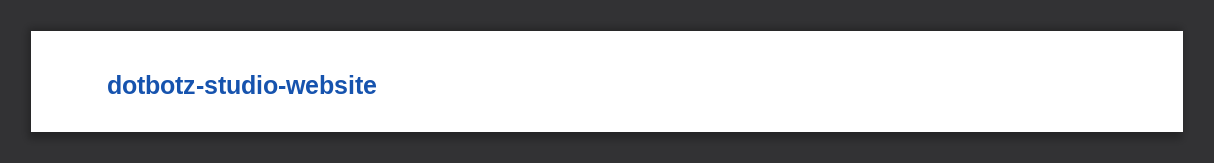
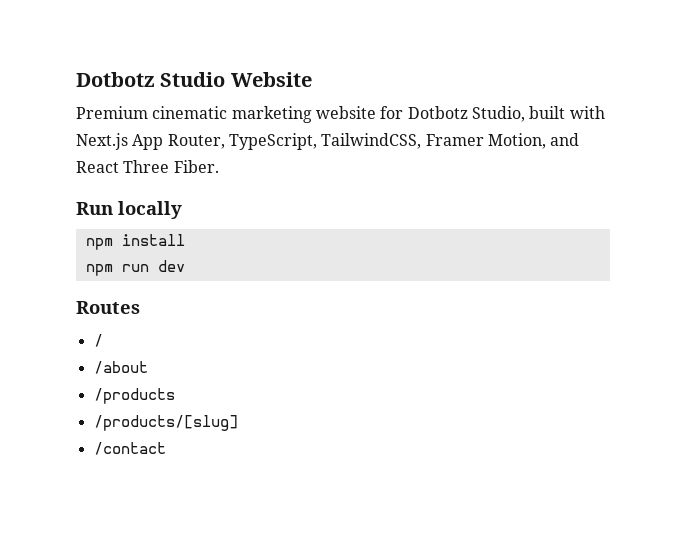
- dotbotz-studio-website
+ Dotbotz Studio Website
+ Premium cinematic marketing website for Dotbotz Studio, built with Next.js App Router, TypeScript, TailwindCSS, Framer Motion, and React Three Fiber.
+ Run locally
+ npm install
+ npm run dev
+ Routes
+ /
+ /about
+ /products
+ /products/[slug]
+ /contact

